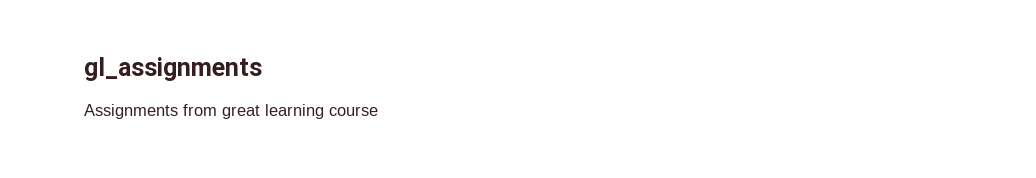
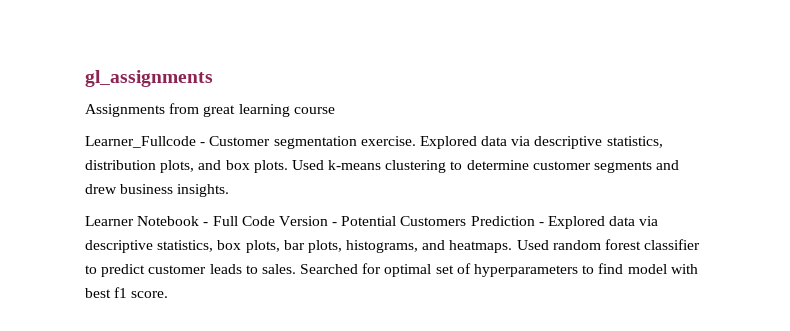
+ Learner_Fullcode - Customer segmentation exercise. Explored data via descriptive statistics, distribution plots, and box plots. Used k-means clustering to determine customer segments and drew business insights.
+ Learner Notebook - Full Code Version - Potential Customers Prediction - Explored data via descriptive statistics, box plots, bar plots, histograms, and heatmaps. Used random forest classifier to predict customer leads to sales. Searched for optimal set of hyperparameters to find model with best f1 score.

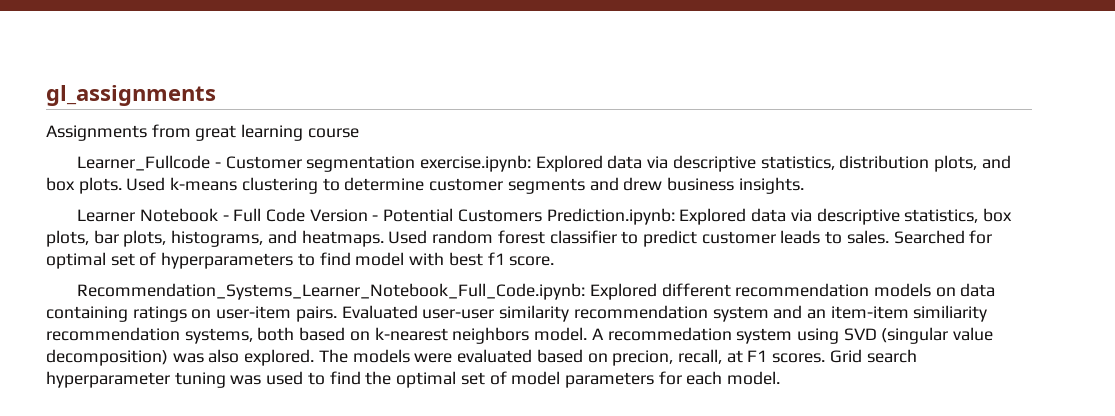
- Learner_Fullcode - Customer segmentation exercise. Explored data via descriptive statistics, distribution plots, and box plots.
+ Learner_Fullcode - Customer segmentation exercise.ipynb: Explored data via descriptive statistics, distribution plots, and box plots.
- Learner Notebook - Full Code Version - Potential Customers Prediction - Explored data via descriptive statistics, box plots, bar plots, histograms, and heatmaps.
+ Learner Notebook - Full Code Version - Potential Customers Prediction.ipynb: Explored data via descriptive statistics, box plots, bar plots, histograms, and heatmaps.
+ Recommendation_Systems_Learner_Notebook_Full_Code.ipynb: Explored different recommendation models on data containing ratings on user-item pairs. Evaluated user-user similarity recommendation system and an item-item similiarity recommendation systems, both based on k-nearest neighbors model. A recommedation system using SVD (singular value decomposition) was also explored. The models were evaluated based on precion, recall, at F1 scores. Grid search hyperparameter tuning was used to find the optimal set of model parameters for each model.

